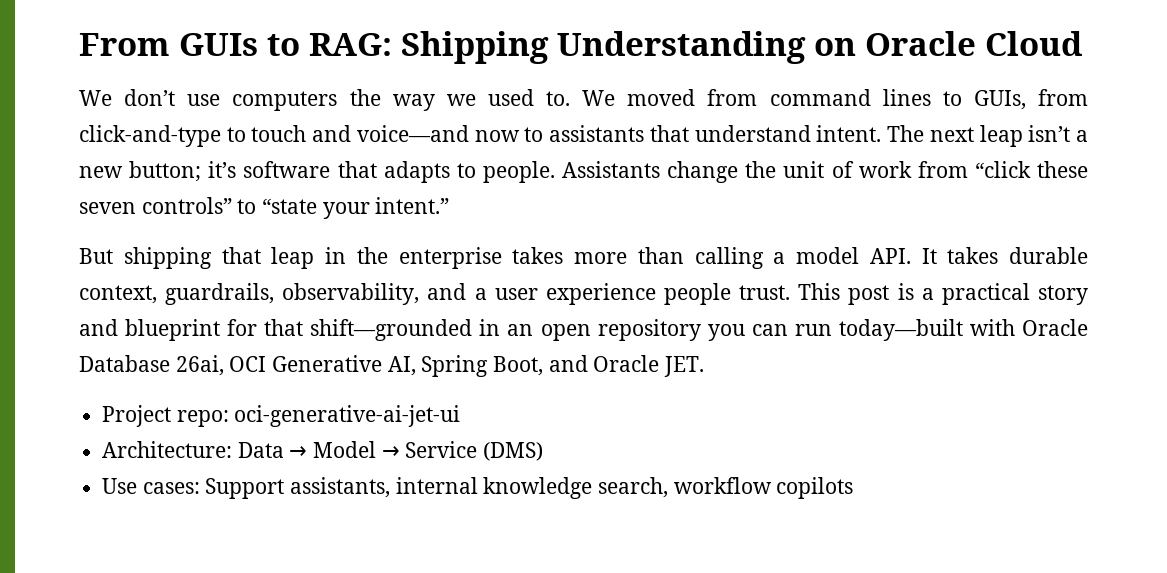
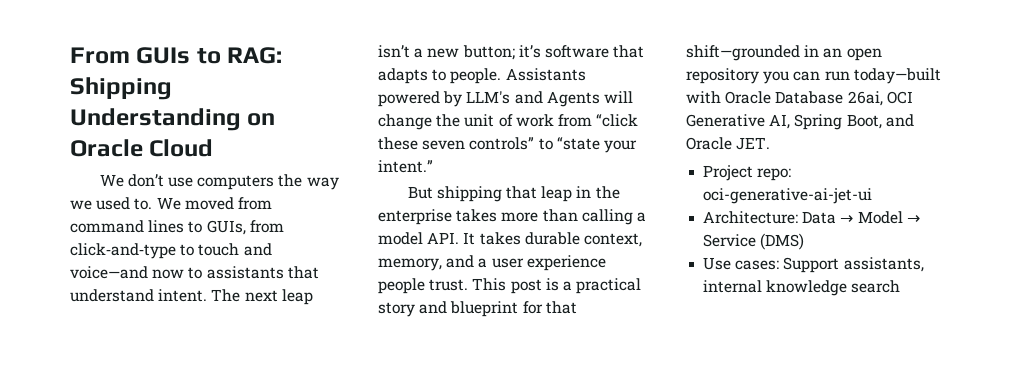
- Assistants change the unit of work from “click these seven controls” to “state your intent.”
+ Assistants powered by LLM's and Agents will change the unit of work from “click these seven controls” to “state your intent.”
- But shipping that leap in the enterprise takes more than calling a model API. It takes durable context, guardrails, observability, and a user experience people trust.
+ But shipping that leap in the enterprise takes more than calling a model API. It takes durable context, memory, and a user experience people trust.
- Use cases: Support assistants, internal knowledge search, workflow copilots
+ Use cases: Support assistants, internal knowledge search

